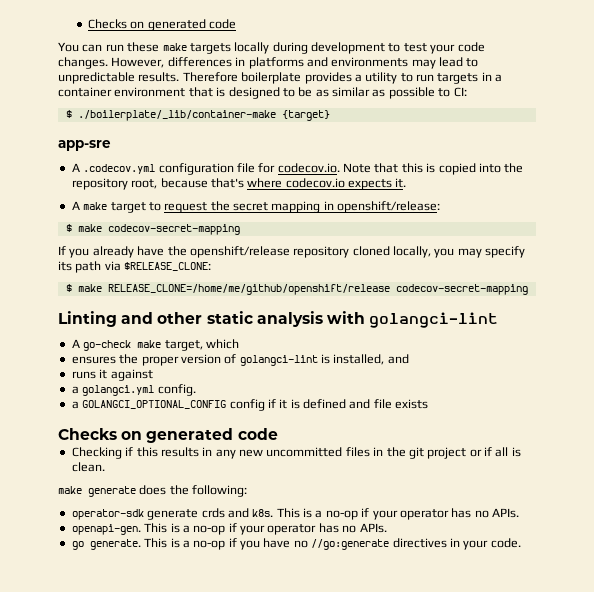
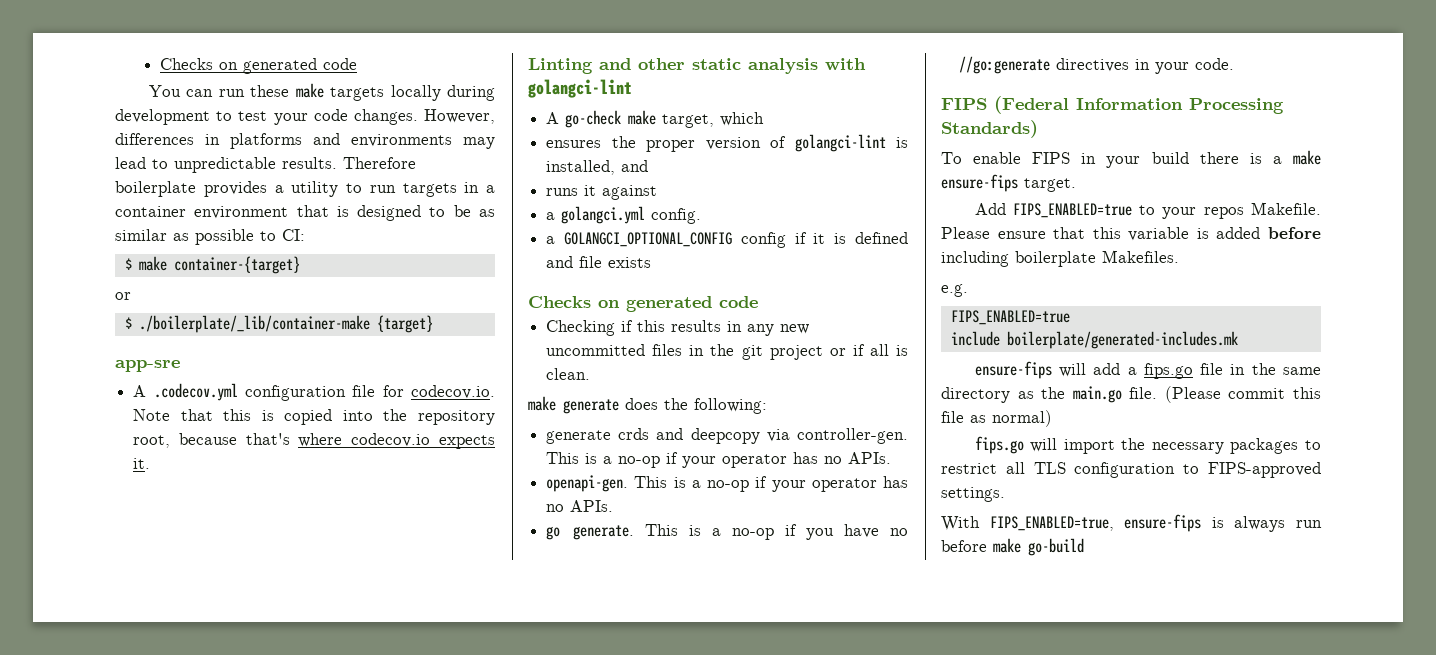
+ $ make container-{target}
+ or
- A make target to request the secret mapping in openshift/release:
- $ make codecov-secret-mapping
- If you already have the openshift/release repository cloned locally, you may specify its path via $RELEASE_CLONE:
- $ make RELEASE_CLONE=/home/me/github/openshift/release codecov-secret-mapping
- operator-sdk generate crds and k8s.
+ generate crds and deepcopy via controller-gen.
+ FIPS (Federal Information Processing Standards)
+ To enable FIPS in your build there is a make ensure-fips target.
+ Add FIPS_ENABLED=true to your repos Makefile. Please ensure that this variable is added before including boilerplate Makefiles.
+ e.g.
+ FIPS_ENABLED=true
+ include boilerplate/generated-includes.mk
+ ensure-fips will add a fips.go file in the same directory as the main.go file. (Please commit this file as normal)
+ fips.go will import the necessary packages to restrict all TLS configuration to FIPS-approved settings.
+ With FIPS_ENABLED=true, ensure-fips is always run before make go-build

